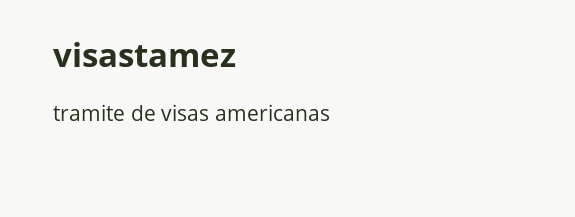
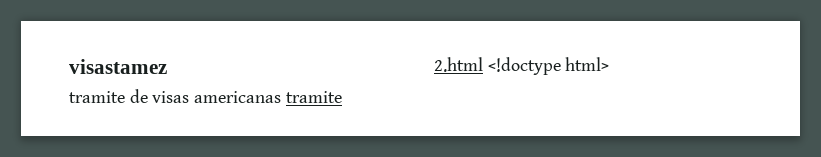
- tramite de visas americanas
+ tramite de visas americanas tramite 2.html <!doctype html>

